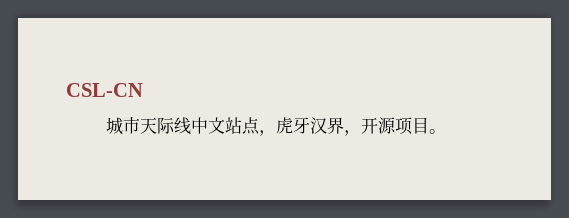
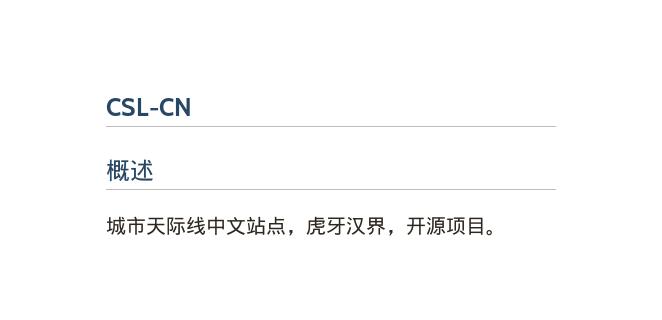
+ 概述

